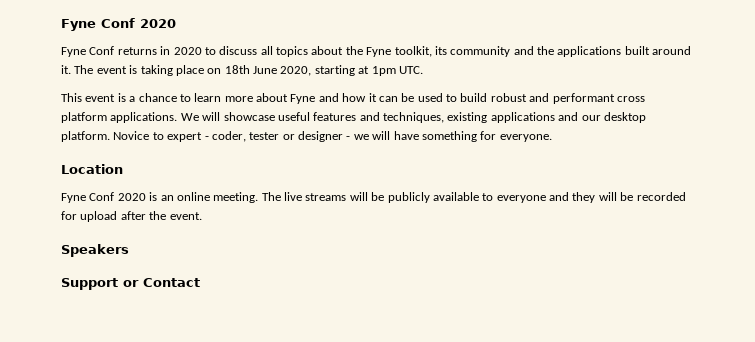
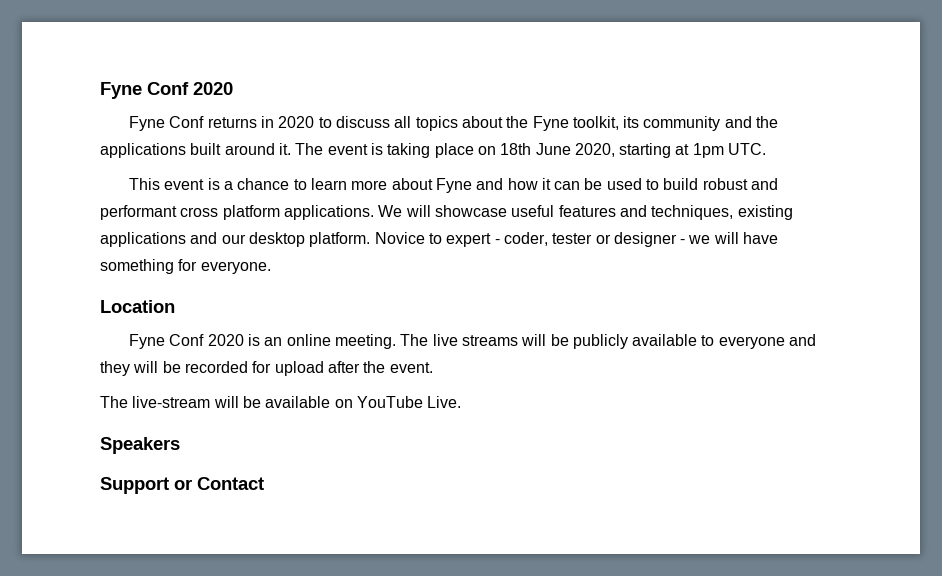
+ The live-stream will be available on YouTube Live.

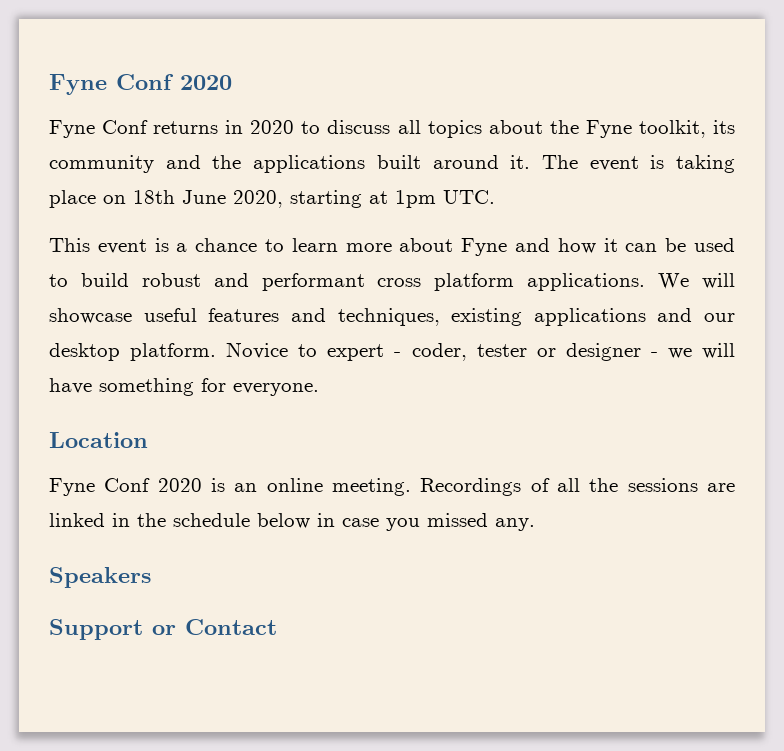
- The live streams will be publicly available to everyone and they will be recorded for upload after the event.
- The live-stream will be available on YouTube Live.
+ Recordings of all the sessions are linked in the schedule below in case you missed any.

